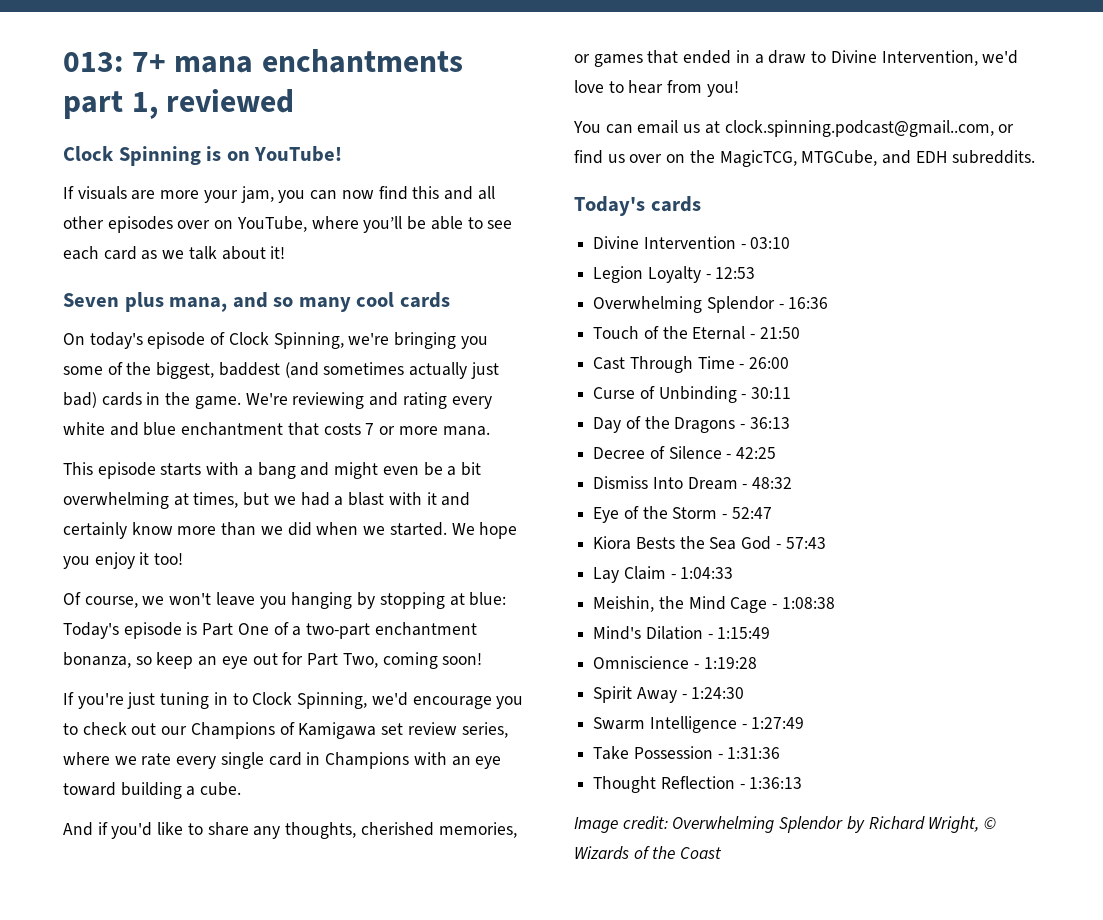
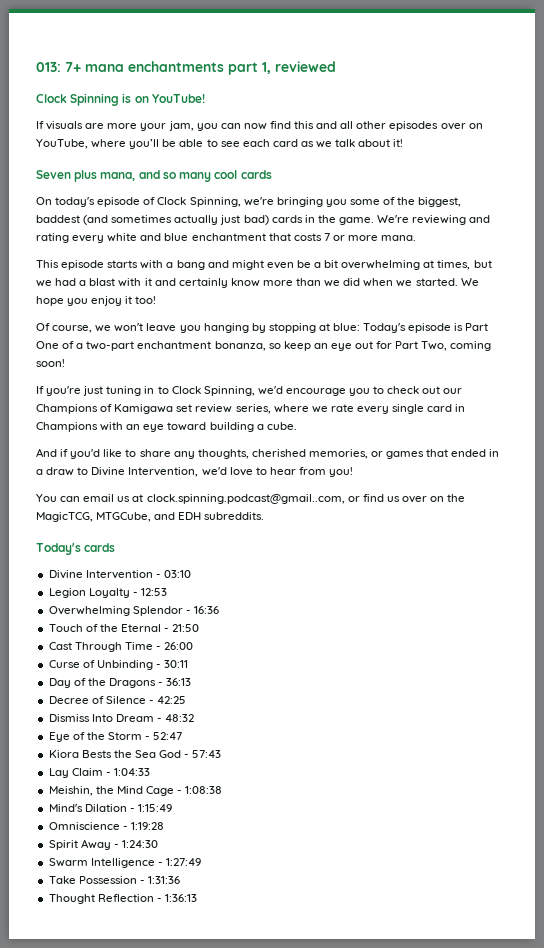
- Image credit: Overwhelming Splendor by Richard Wright, © Wizards of the Coast

